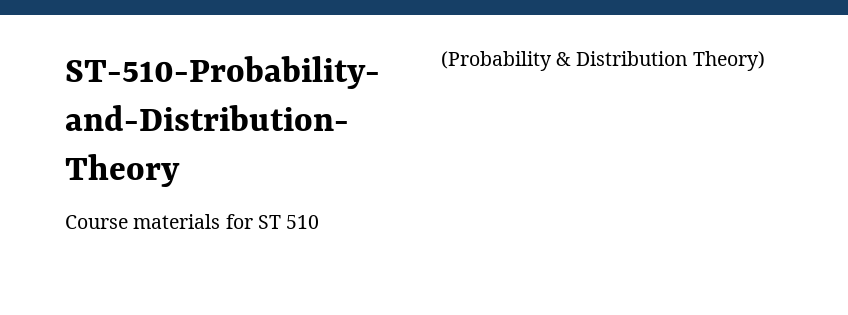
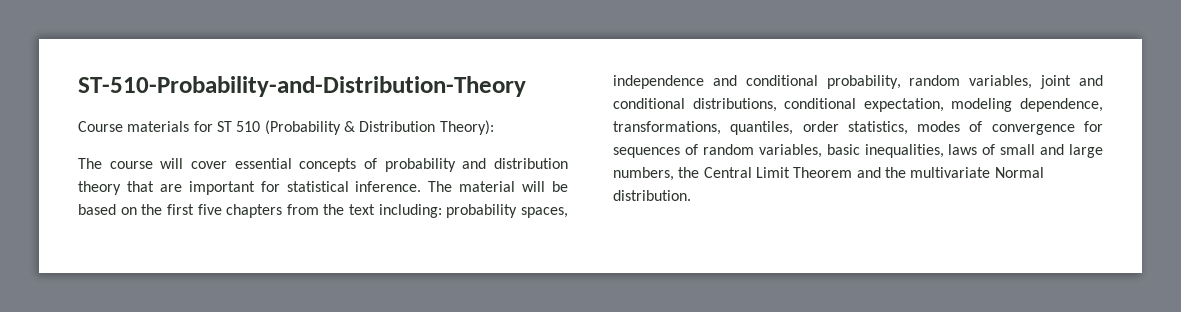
- Course materials for ST 510 (Probability & Distribution Theory)
+ Course materials for ST 510 (Probability & Distribution Theory):
+ The course will cover essential concepts of probability and distribution theory that are important for statistical inference. The material will be based on the first five chapters from the text including: probability spaces, independence and conditional probability, random variables, joint and conditional distributions, conditional expectation, modeling dependence, transformations, quantiles, order statistics, modes of convergence for sequences of random variables, basic inequalities, laws of small and large numbers, the Central Limit Theorem and the multivariate Normal distribution.

